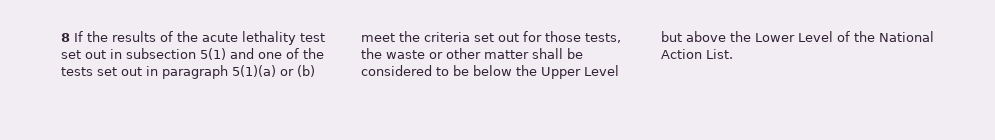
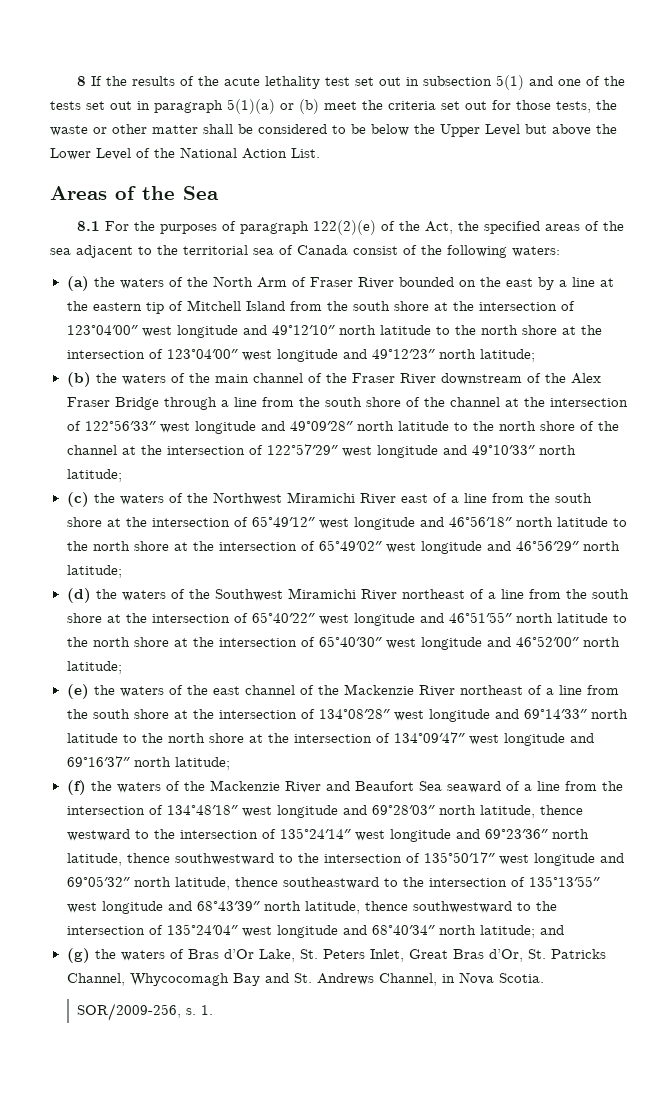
+ Areas of the Sea
+ 8.1 For the purposes of paragraph 122(2)(e) of the Act, the specified areas of the sea adjacent to the territorial sea of Canada consist of the following waters:
+ (a) the waters of the North Arm of Fraser River bounded on the east by a line at the eastern tip of Mitchell Island from the south shore at the intersection of 123°04′00′′ west longitude and 49°12′10′′ north latitude to the north shore at the intersection of 123°04′00′′ west longitude and 49°12′23′′ north latitude;
+ (b) the waters of the main channel of the Fraser River downstream of the Alex Fraser Bridge through a line from the south shore of the channel at the intersection of 122°56′33′′ west longitude and 49°09′28′′ north latitude to the north shore of the channel at the intersection of 122°57′29′′ west longitude and 49°10′33′′ north latitude;
+ (c) the waters of the Northwest Miramichi River east of a line from the south shore at the intersection of 65°49′12′′ west longitude and 46°56′18′′ north latitude to the north shore at the intersection of 65°49′02′′ west longitude and 46°56′29′′ north latitude;
+ (d) the waters of the Southwest Miramichi River northeast of a line from the south shore at the intersection of 65°40′22′′ west longitude and 46°51′55′′ north latitude to the north shore at the intersection of 65°40′30′′ west longitude and 46°52′00′′ north latitude;
+ (e) the waters of the east channel of the Mackenzie River northeast of a line from the south shore at the intersection of 134°08′28′′ west longitude and 69°14′33′′ north latitude to the north shore at the intersection of 134°09′47′′ west longitude and 69°16′37′′ north latitude;
+ (f) the waters of the Mackenzie River and Beaufort Sea seaward of a line from the intersection of 134°48′18′′ west longitude and 69°28′03′′ north latitude, thence westward to the intersection of 135°24′14′′ west longitude and 69°23′36′′ north latitude, thence southwestward to the intersection of 135°50′17′′ west longitude and 69°05′32′′ north latitude, thence southeastward to the intersection of 135°13′55′′ west longitude and 68°43′39′′ north latitude, thence southwestward to the intersection of 135°24′04′′ west longitude and 68°40′34′′ north latitude; and
+ (g) the waters of Bras d’Or Lake, St. Peters Inlet, Great Bras d’Or, St. Patricks Channel, Whycocomagh Bay and St. Andrews Channel, in Nova Scotia.
+ SOR/2009-256, s. 1.

